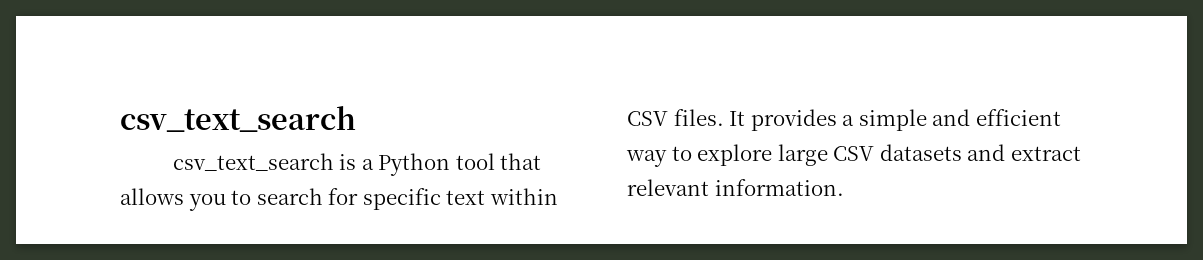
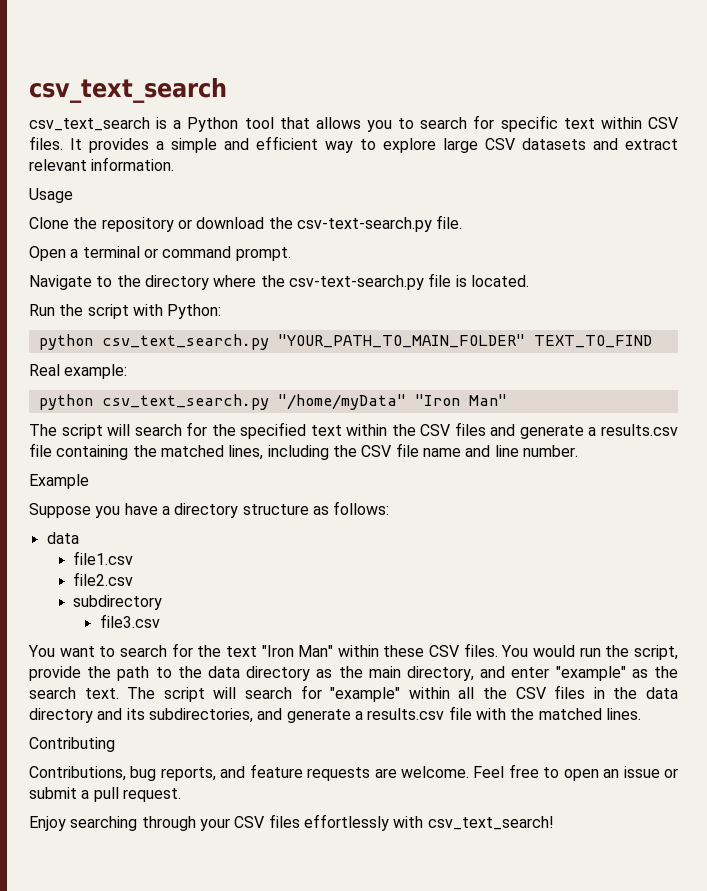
+ Usage
+ Clone the repository or download the csv-text-search.py file.
+ Open a terminal or command prompt.
+ Navigate to the directory where the csv-text-search.py file is located.
+ Run the script with Python:
+ python csv_text_search.py "YOUR_PATH_TO_MAIN_FOLDER" TEXT_TO_FIND
+ Real example:
+ python csv_text_search.py "/home/myData" "Iron Man"
+ The script will search for the specified text within the CSV files and generate a results.csv file containing the matched lines, including the CSV file name and line number.
+ Example
+ Suppose you have a directory structure as follows:
+ data
+ file1.csv
+ file2.csv
+ subdirectory
+ file3.csv
+ You want to search for the text "Iron Man" within these CSV files. You would run the script, provide the path to the data directory as the main directory, and enter "example" as the search text. The script will search for "example" within all the CSV files in the data directory and its subdirectories, and generate a results.csv file with the matched lines.
+ Contributing
+ Contributions, bug reports, and feature requests are welcome. Feel free to open an issue or submit a pull request.
+ Enjoy searching through your CSV files effortlessly with csv_text_search!

